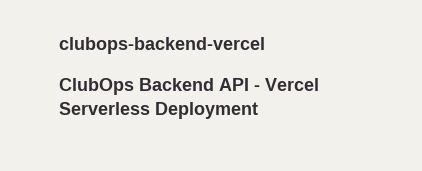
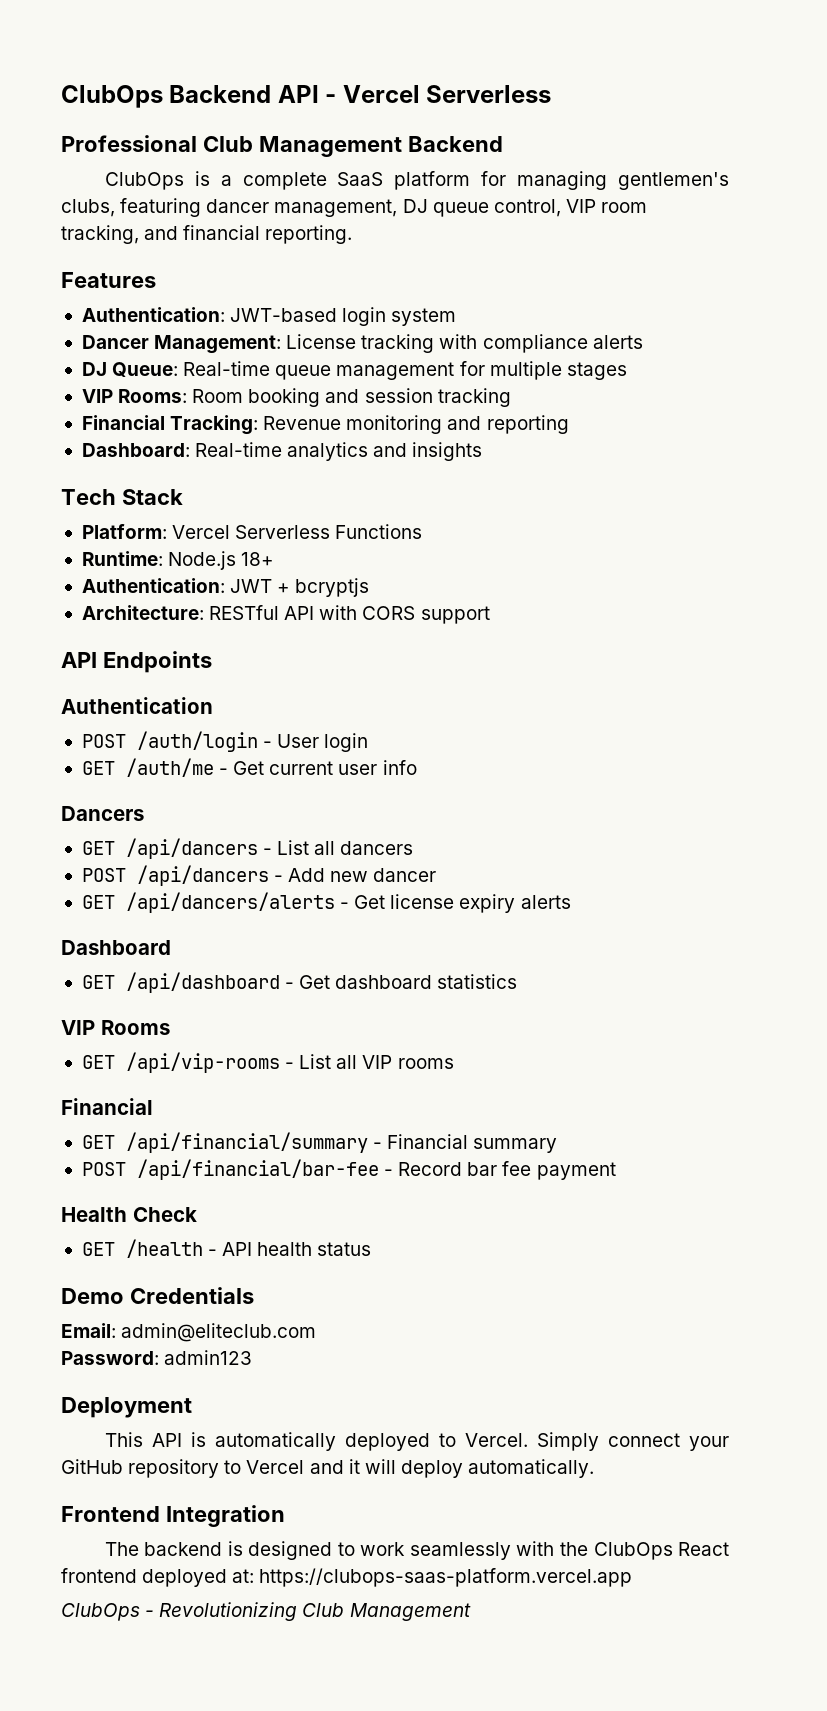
- clubops-backend-vercel
- ClubOps Backend API - Vercel Serverless Deployment
+ ClubOps Backend API - Vercel Serverless
+ Professional Club Management Backend
+ ClubOps is a complete SaaS platform for managing gentlemen's clubs, featuring dancer management, DJ queue control, VIP room tracking, and financial reporting.
+ Features
+ Authentication: JWT-based login system
+ Dancer Management: License tracking with compliance alerts
+ DJ Queue: Real-time queue management for multiple stages
+ VIP Rooms: Room booking and session tracking
+ Financial Tracking: Revenue monitoring and reporting
+ Dashboard: Real-time analytics and insights
+ Tech Stack
+ Platform: Vercel Serverless Functions
+ Runtime: Node.js 18+
+ Authentication: JWT + bcryptjs
+ Architecture: RESTful API with CORS support
+ API Endpoints
+ Authentication
+ POST /auth/login - User login
+ GET /auth/me - Get current user info
+ Dancers
+ GET /api/dancers - List all dancers
+ POST /api/dancers - Add new dancer
+ GET /api/dancers/alerts - Get license expiry alerts
+ Dashboard
+ GET /api/dashboard - Get dashboard statistics
+ VIP Rooms
+ GET /api/vip-rooms - List all VIP rooms
+ Financial
+ GET /api/financial/summary - Financial summary
+ POST /api/financial/bar-fee - Record bar fee payment
+ Health Check
+ GET /health - API health status
+ Demo Credentials
+ Email: admin@eliteclub.com
+ Password: admin123
+ Deployment
+ This API is automatically deployed to Vercel. Simply connect your GitHub repository to Vercel and it will deploy automatically.
+ Frontend Integration
+ The backend is designed to work seamlessly with the ClubOps React frontend deployed at: https://clubops-saas-platform.vercel.app
+ ClubOps - Revolutionizing Club Management

